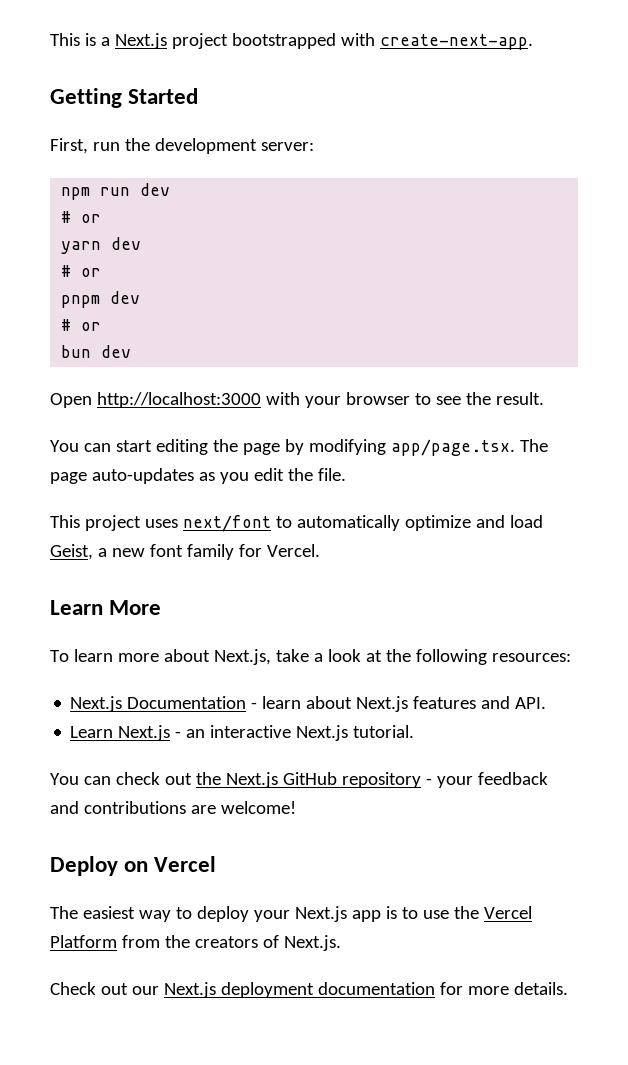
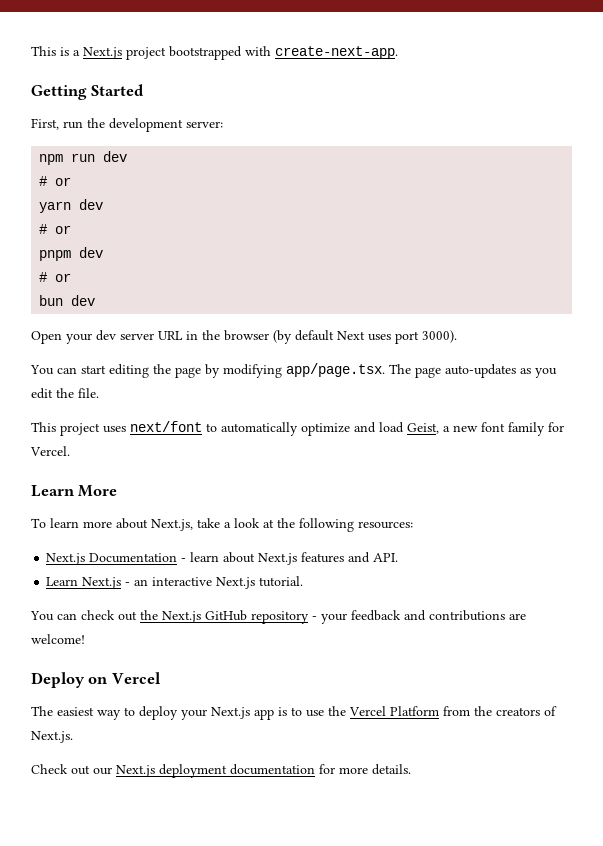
- Open http://localhost:3000 with your browser to see the result.
+ Open your dev server URL in the browser (by default Next uses port 3000).

